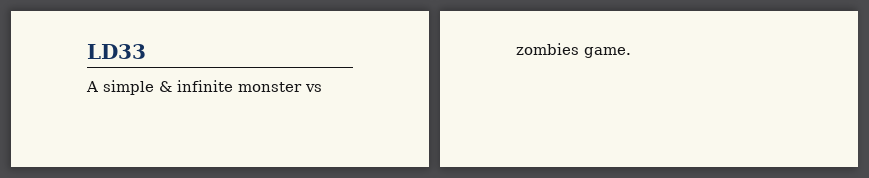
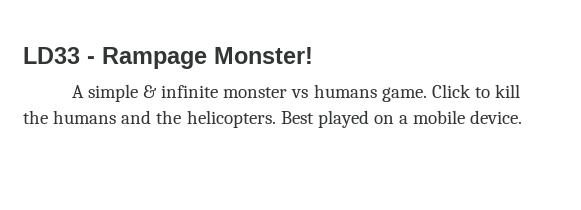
- LD33
+ LD33 - Rampage Monster!
- A simple & infinite monster vs zombies game.
+ A simple & infinite monster vs humans game. Click to kill the humans and the helicopters. Best played on a mobile device.

